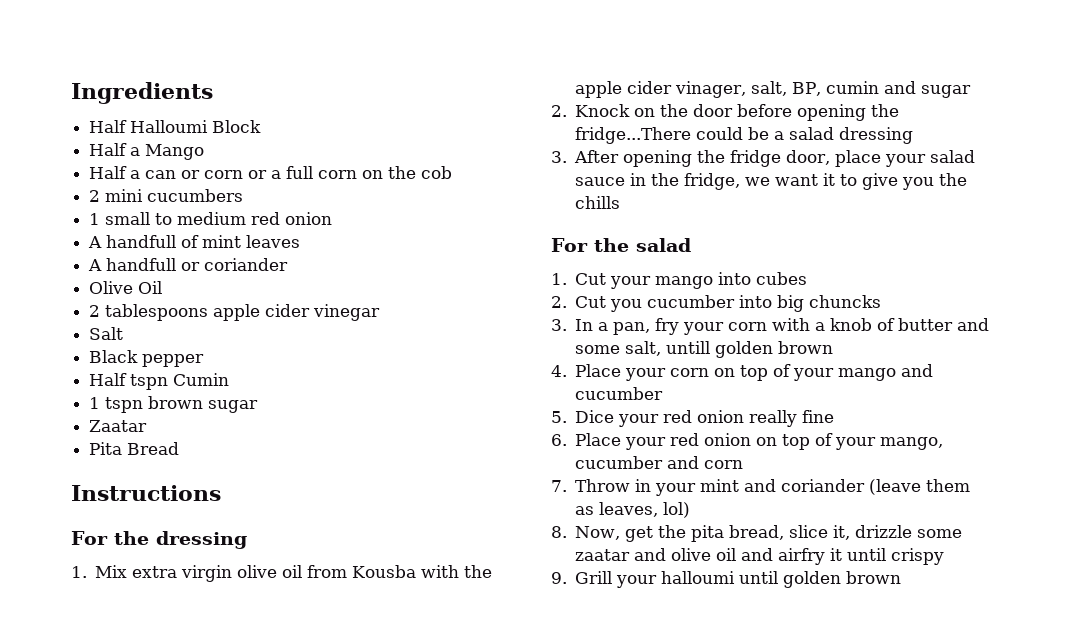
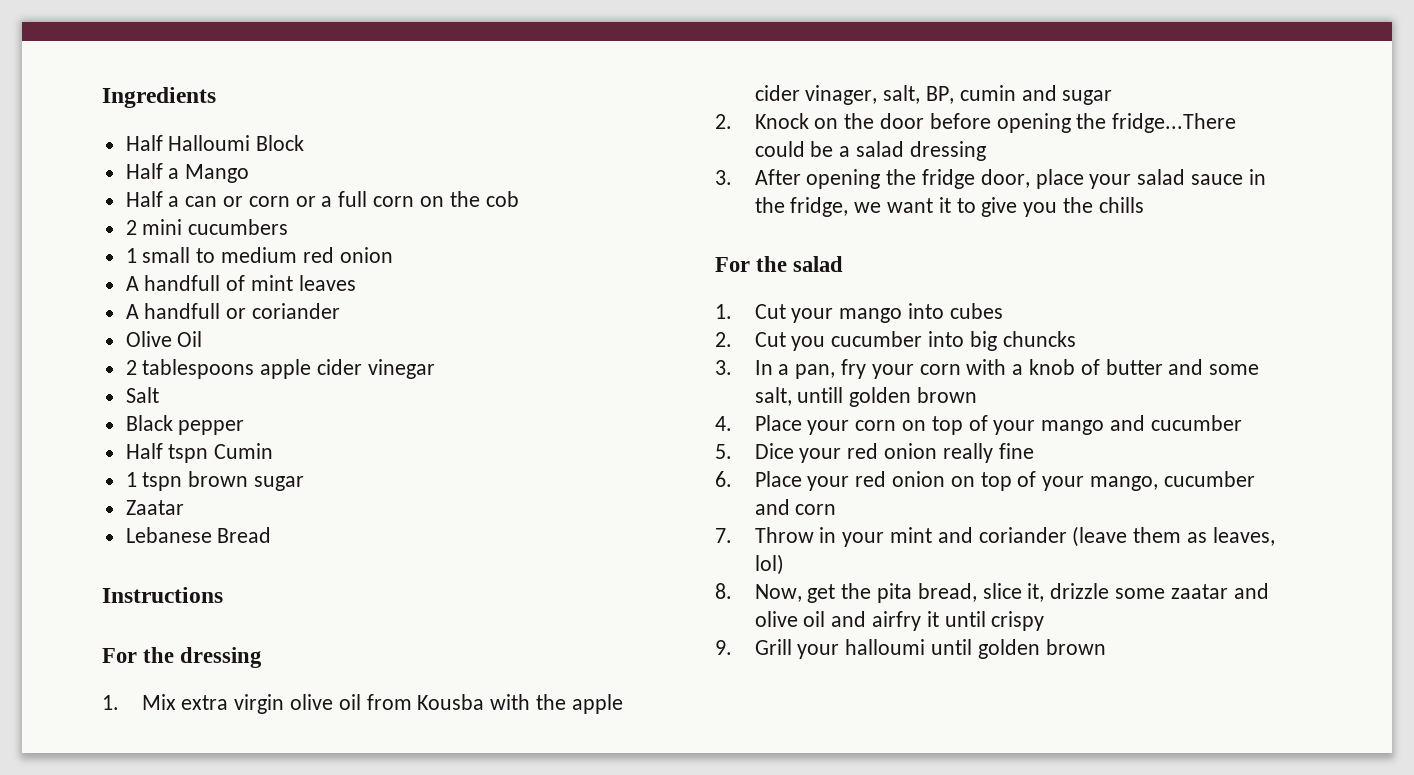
- Pita Bread
+ Lebanese Bread

